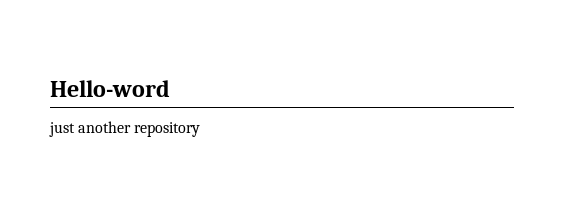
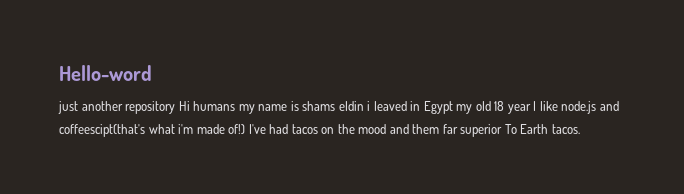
- just another repository
+ just another repository Hi humans my name is shams eldin i leaved in Egypt my old 18 year I like node.js and coffeescipt(that's what i'm made of!) I've had tacos on the mood and them far superior To Earth tacos.

